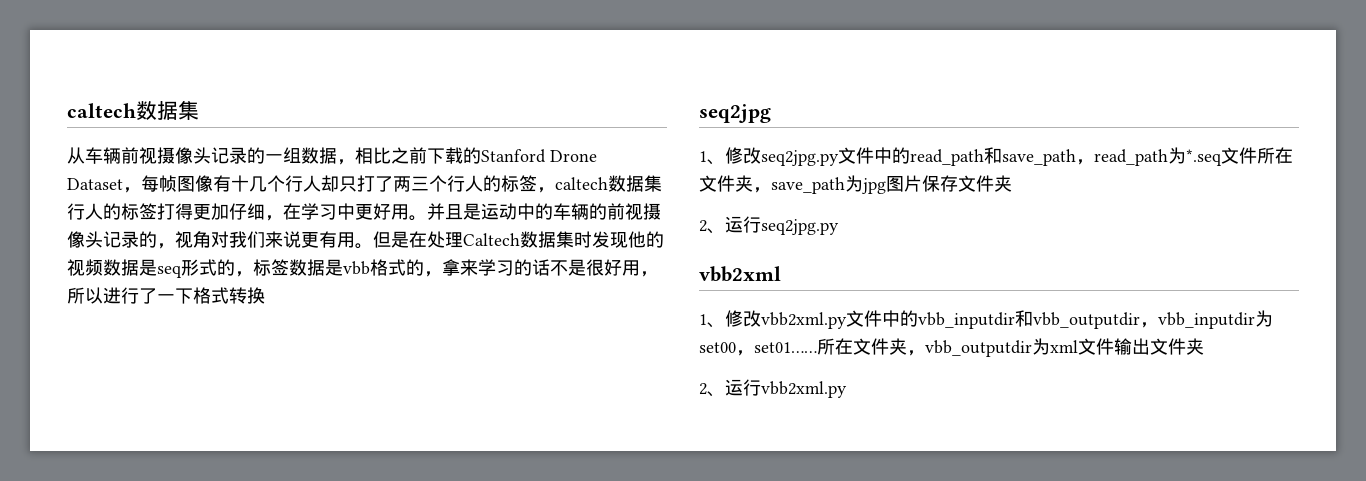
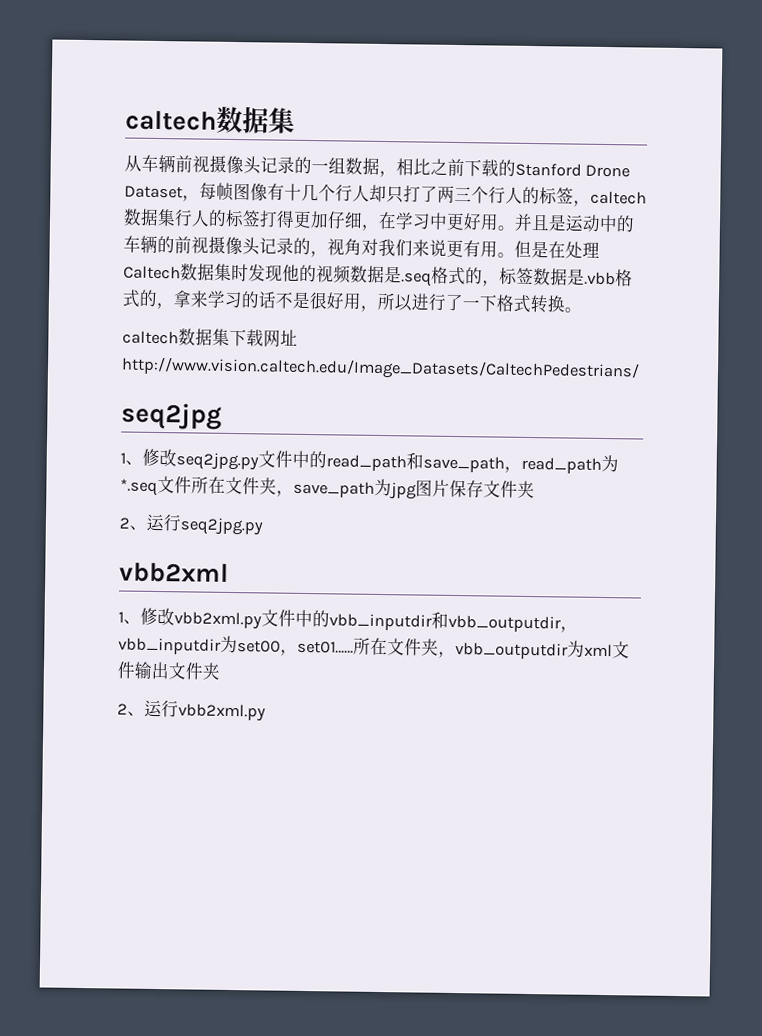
- 但是在处理Caltech数据集时发现他的视频数据是seq形式的，标签数据是vbb格式的，拿来学习的话不是很好用，所以进行了一下格式转换
+ 但是在处理Caltech数据集时发现他的视频数据是.seq格式的，标签数据是.vbb格式的，拿来学习的话不是很好用，所以进行了一下格式转换。
+ caltech数据集下载网址http://www.vision.caltech.edu/Image_Datasets/CaltechPedestrians/

